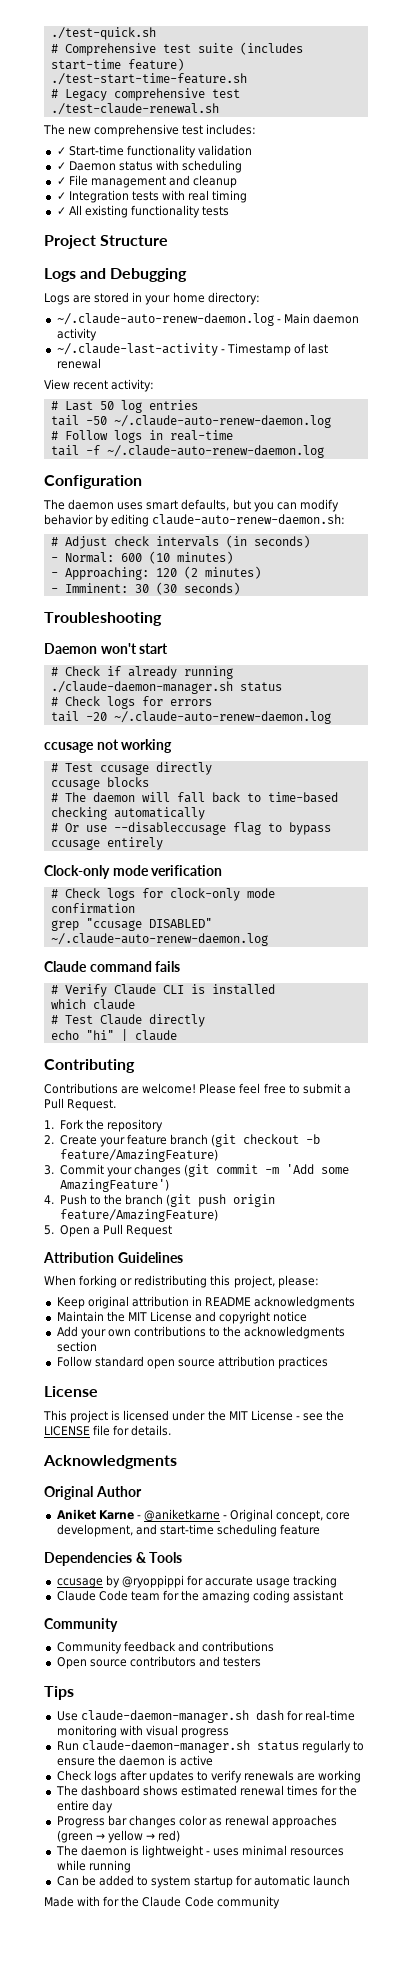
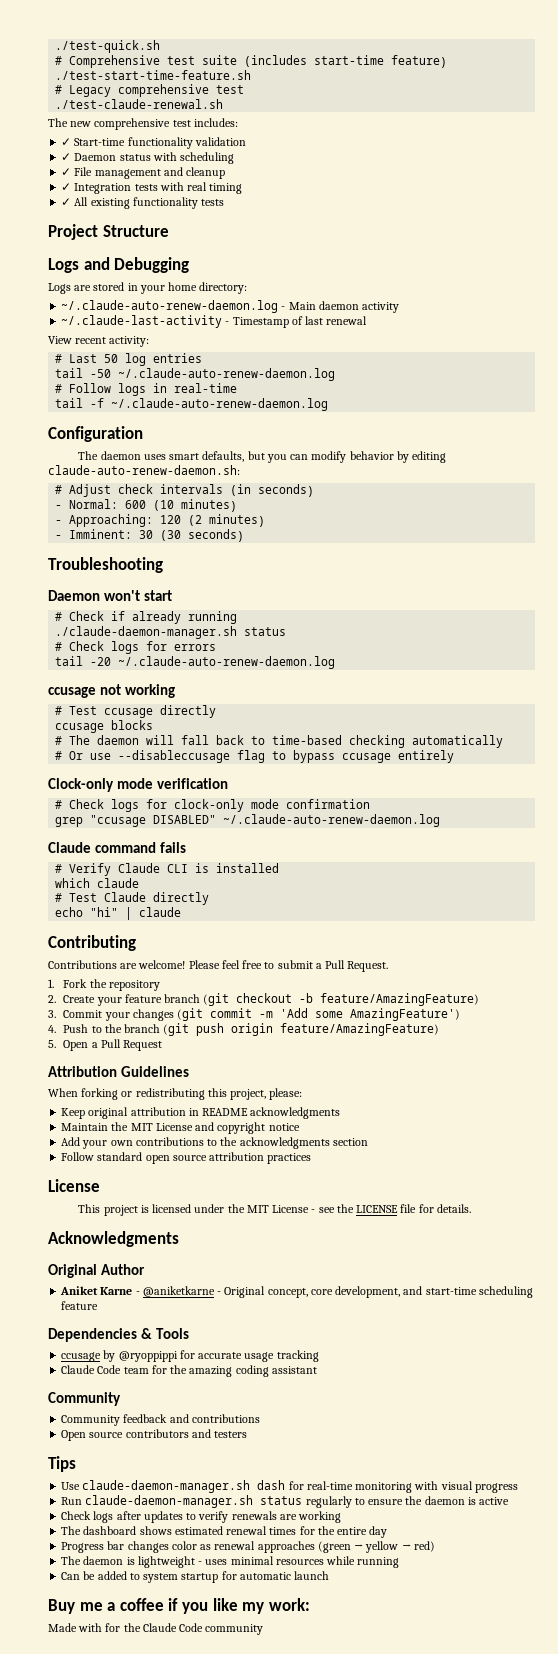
+ Buy me a coffee if you like my work:

